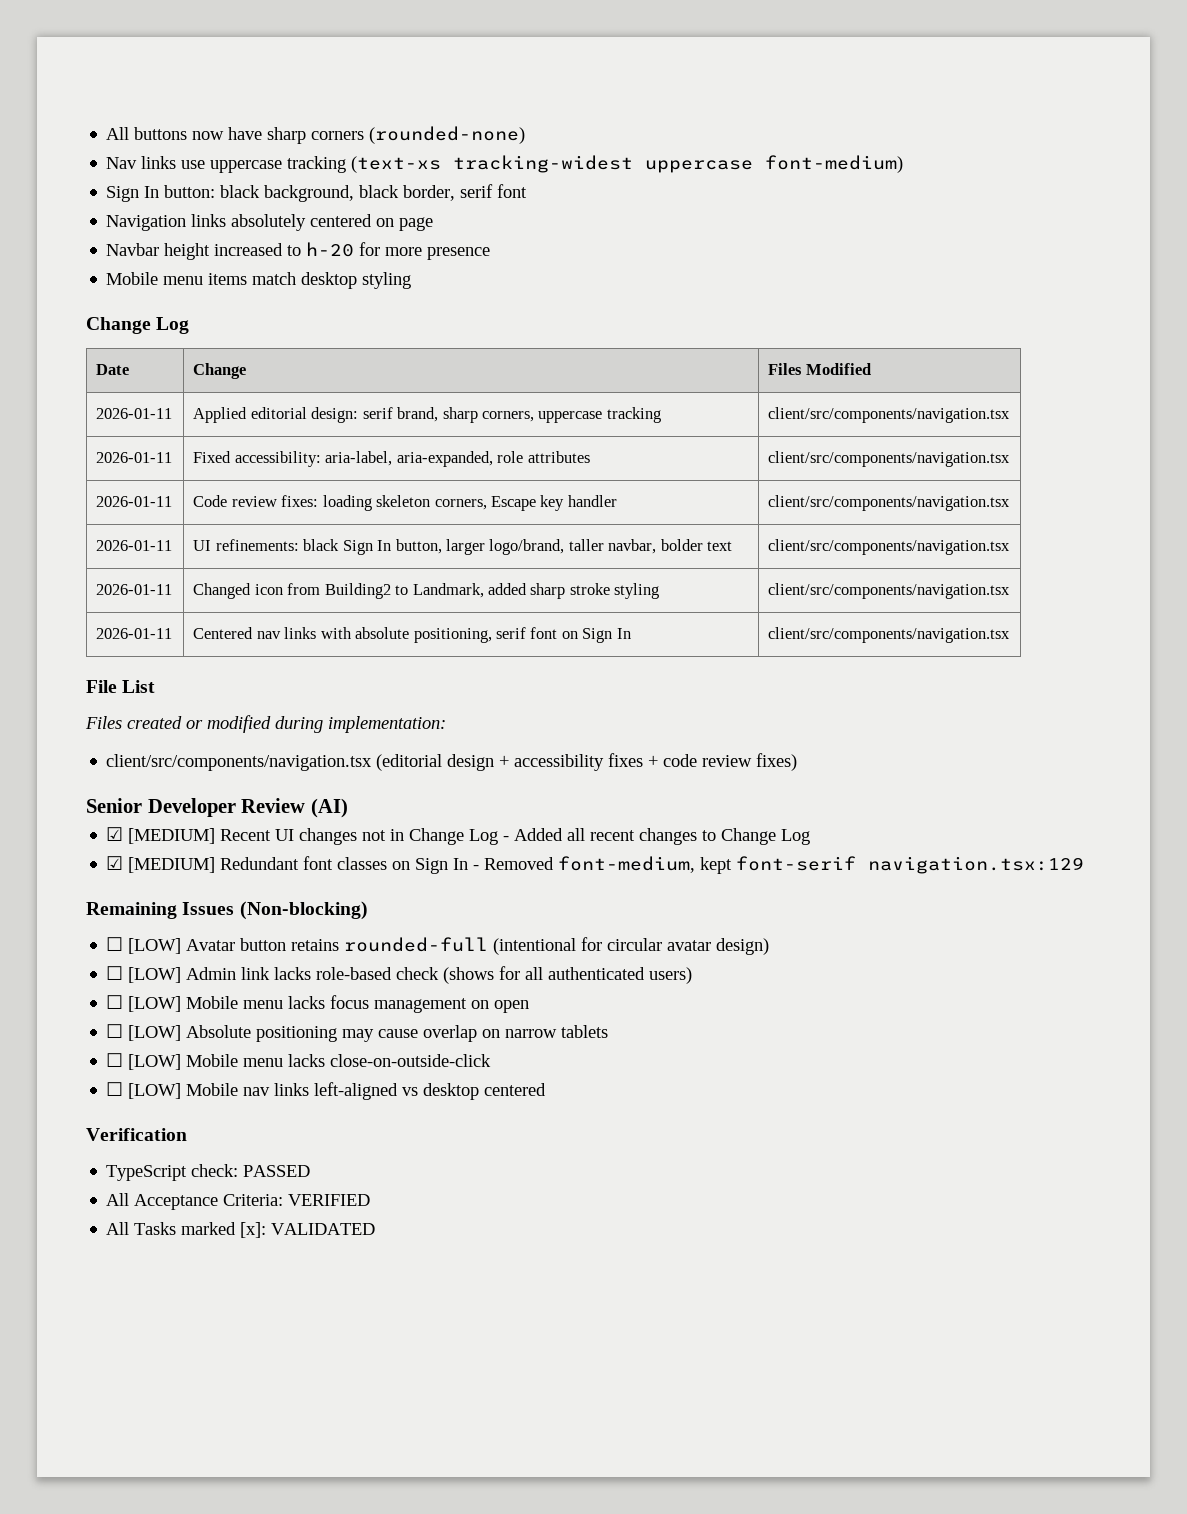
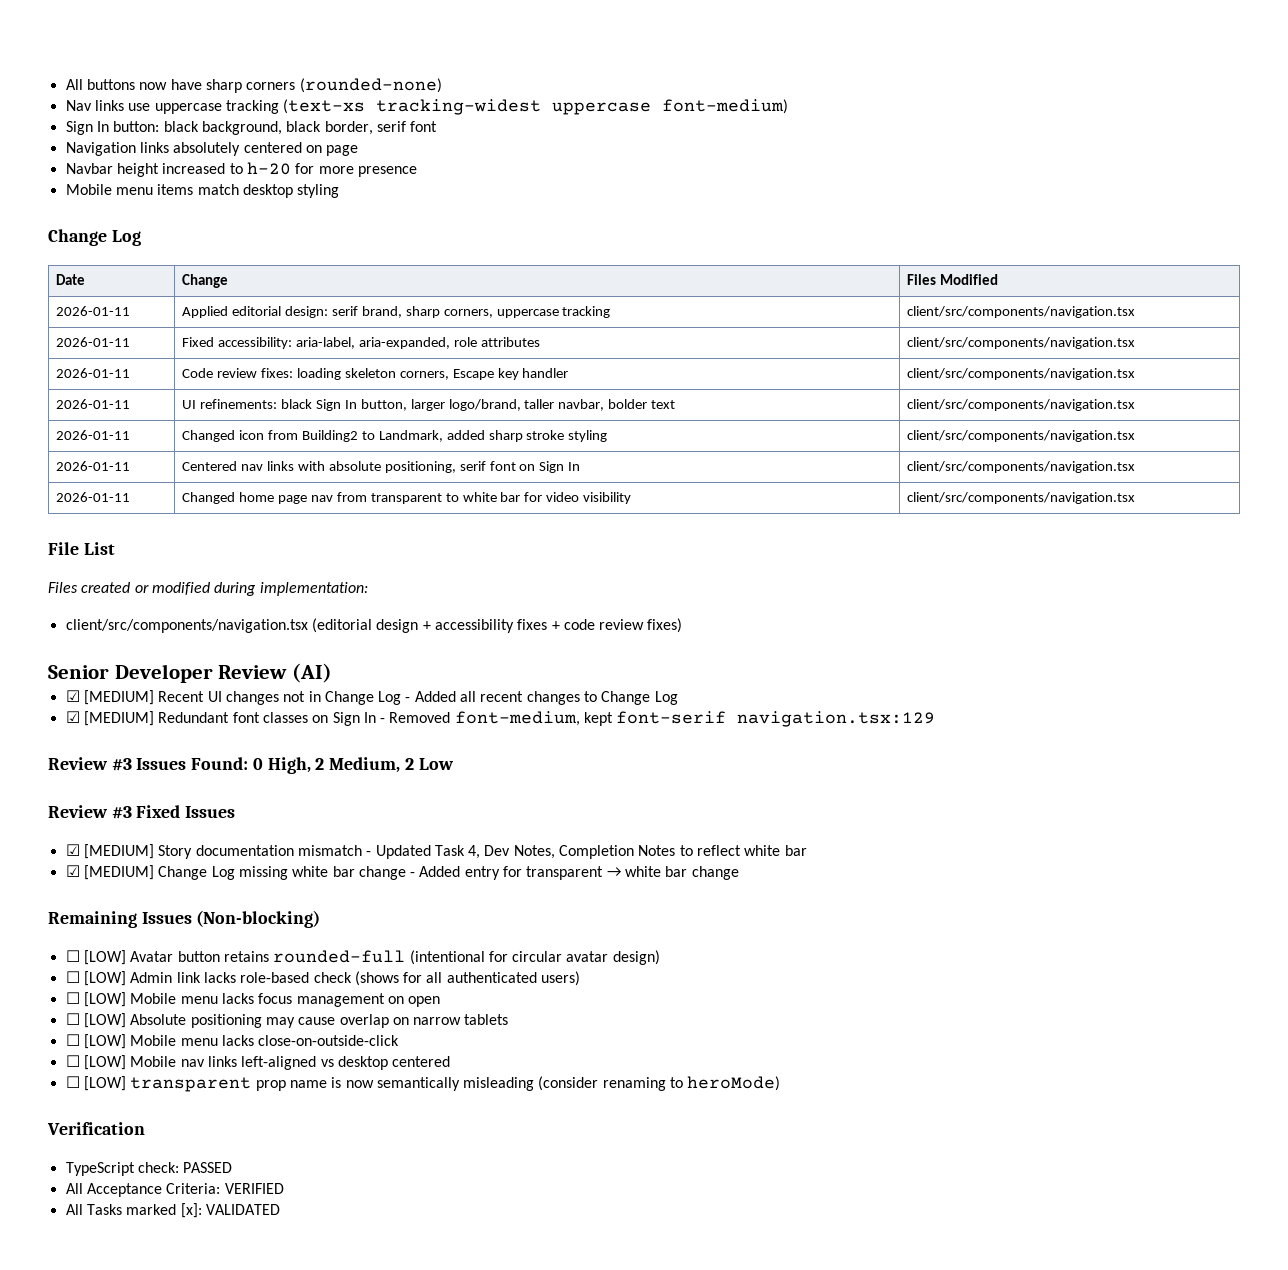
+ 2026-01-11 | Changed home page nav from transparent to white bar for video visibility | client/src/components/navigation.tsx
+ Review #3 Issues Found: 0 High, 2 Medium, 2 Low
+ Review #3 Fixed Issues
+ ☑ [MEDIUM] Story documentation mismatch - Updated Task 4, Dev Notes, Completion Notes to reflect white bar
+ ☑ [MEDIUM] Change Log missing white bar change - Added entry for transparent → white bar change
+ ☐ [LOW] transparent prop name is now semantically misleading (consider renaming to heroMode)

